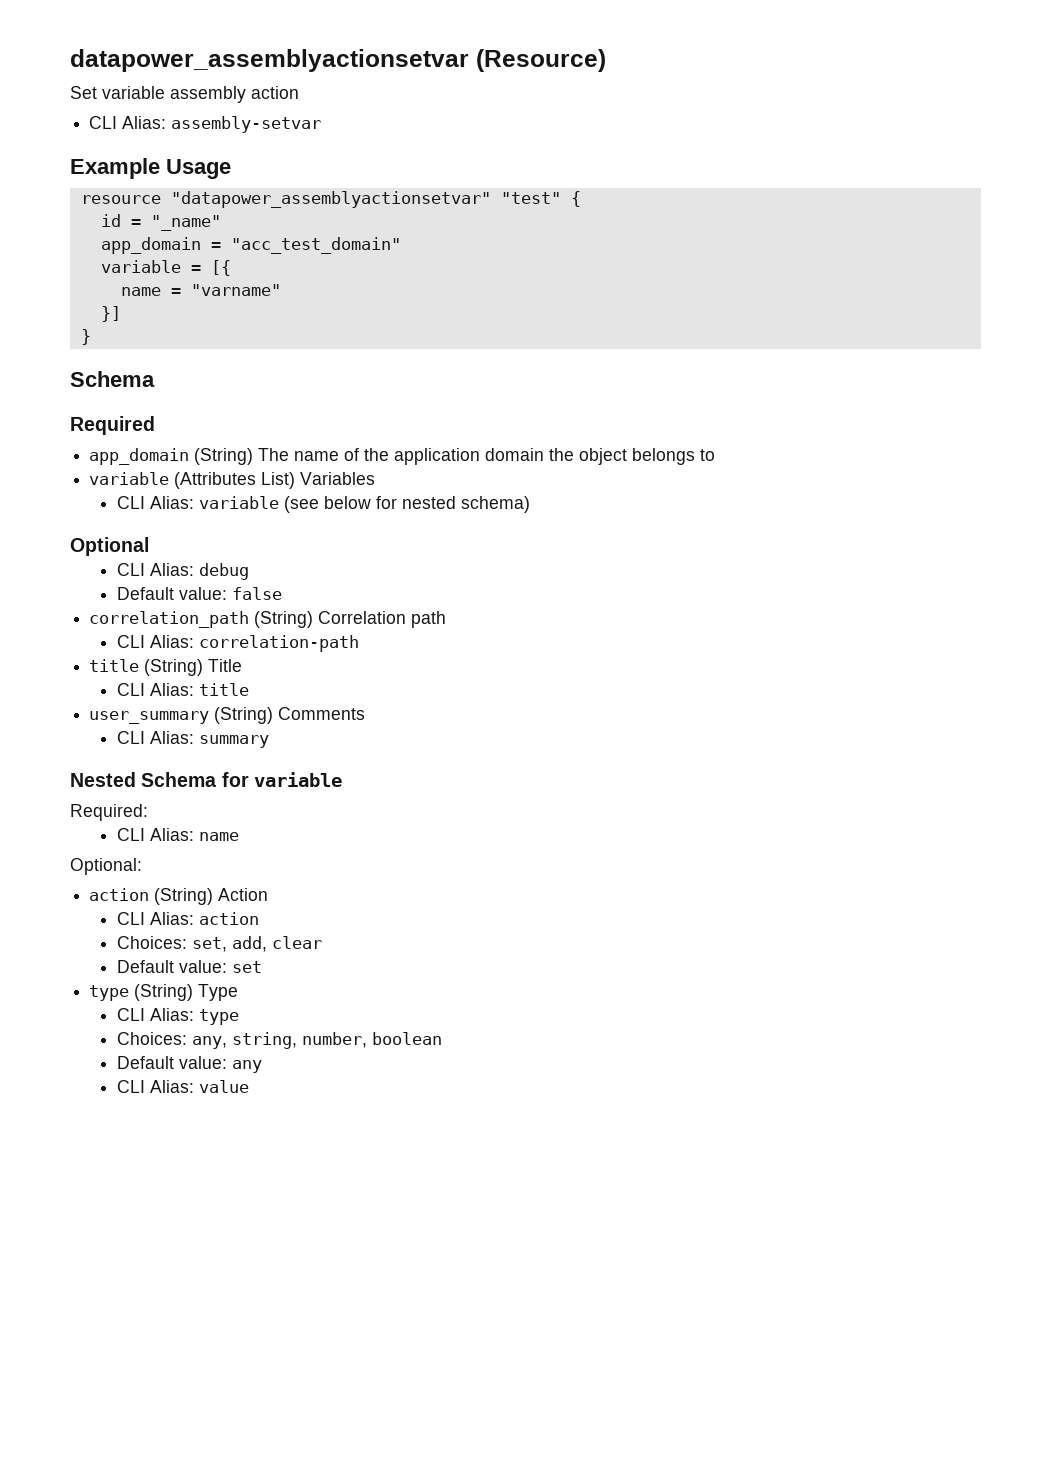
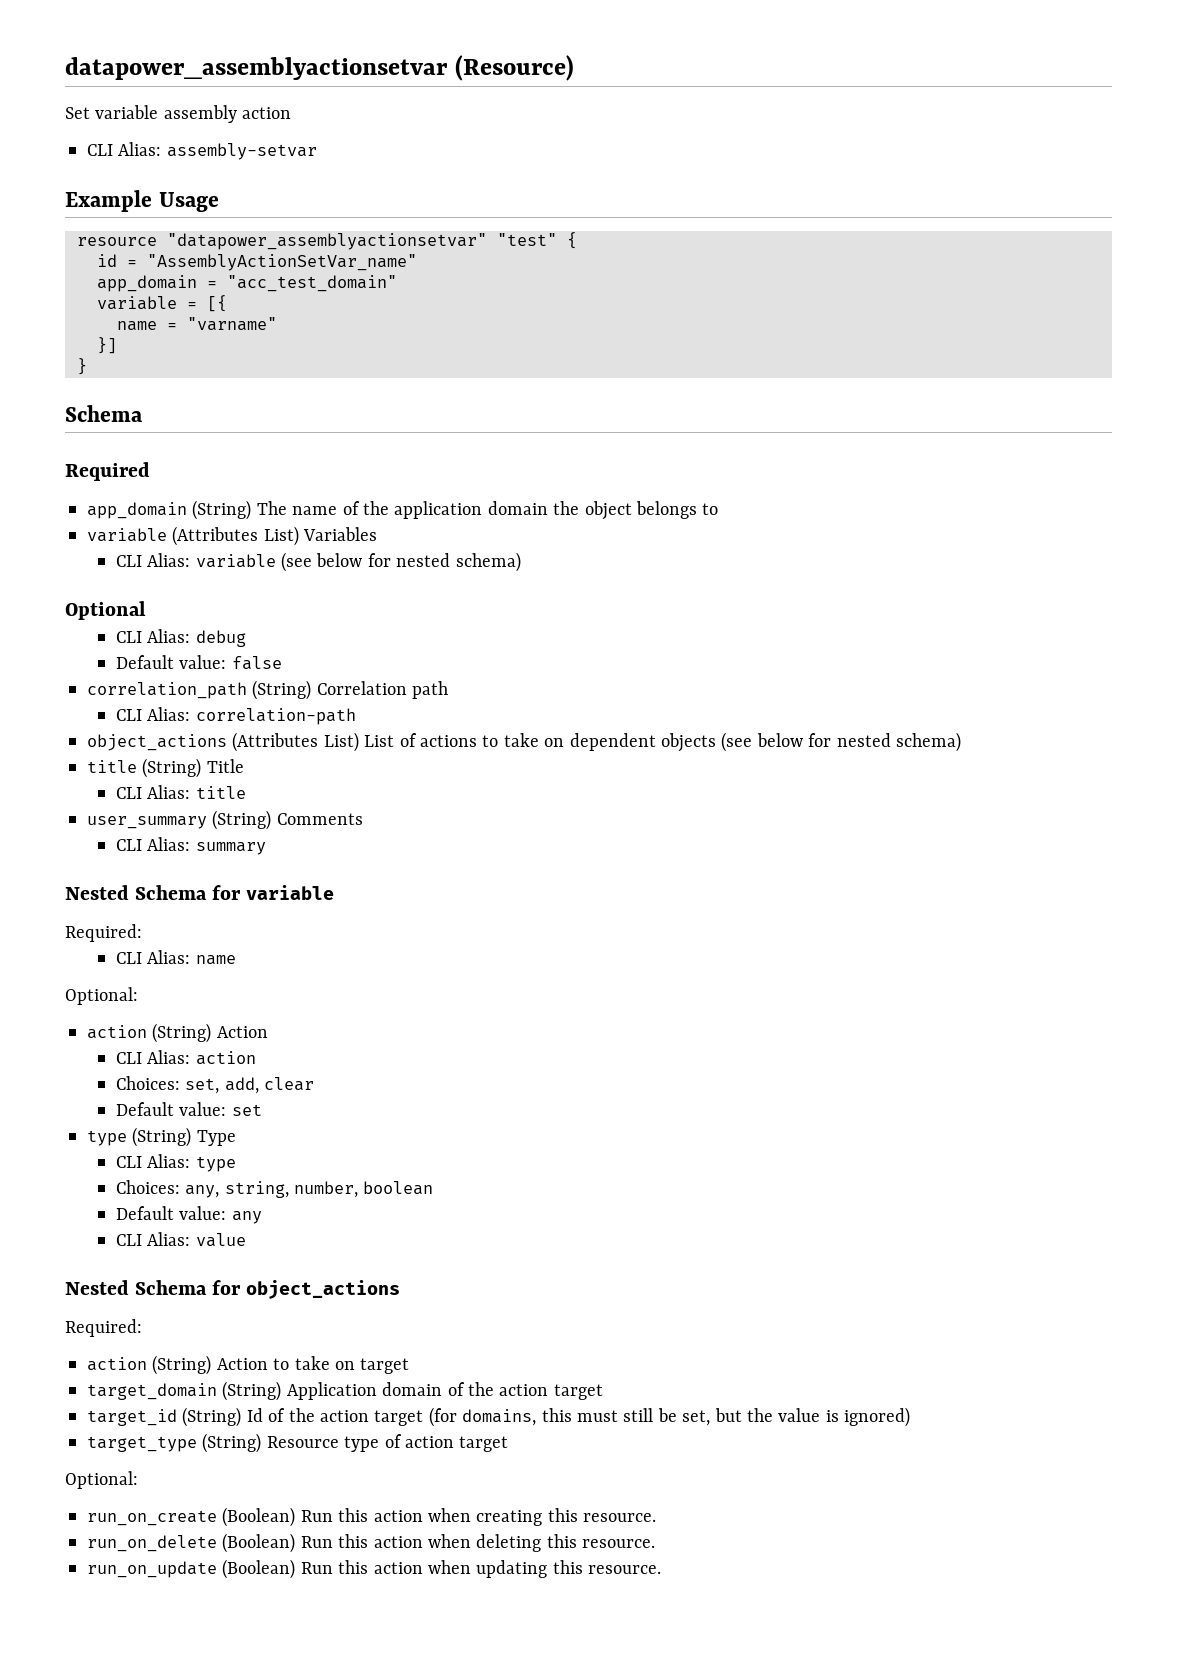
- id = "_name"
+ id = "AssemblyActionSetVar_name"
+ object_actions (Attributes List) List of actions to take on dependent objects (see below for nested schema)
+ Nested Schema for object_actions
+ Required:
+ action (String) Action to take on target
+ target_domain (String) Application domain of the action target
+ target_id (String) Id of the action target (for domains, this must still be set, but the value is ignored)
+ target_type (String) Resource type of action target
+ Optional:
+ run_on_create (Boolean) Run this action when creating this resource.
+ run_on_delete (Boolean) Run this action when deleting this resource.
+ run_on_update (Boolean) Run this action when updating this resource.

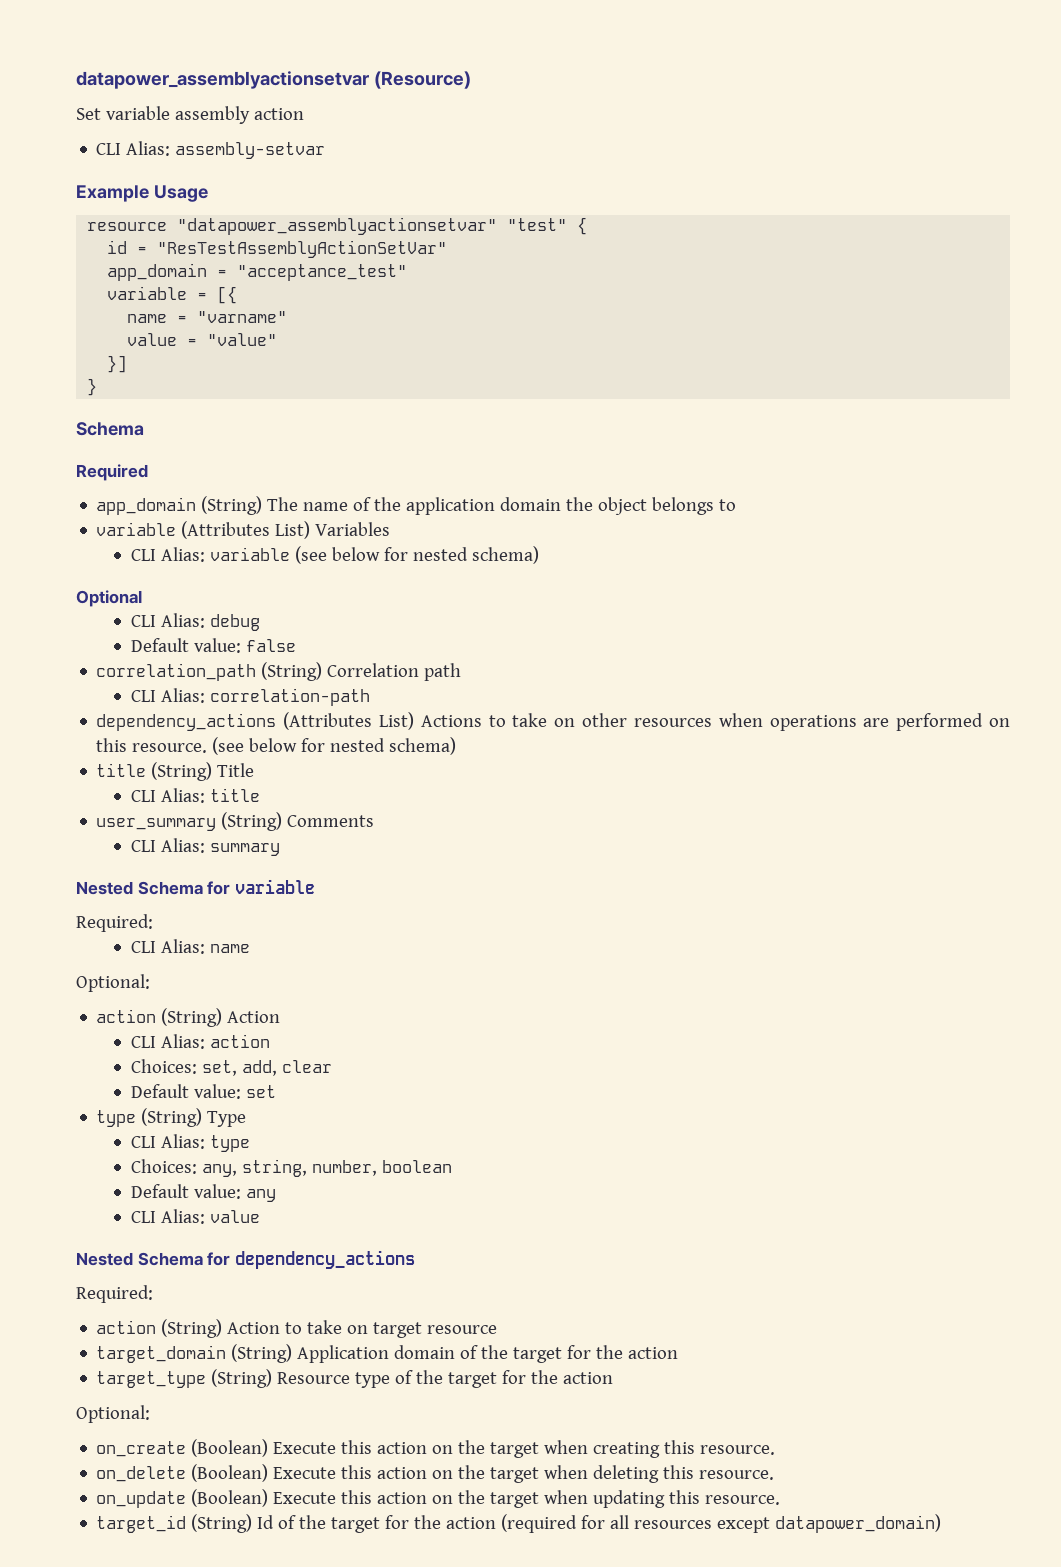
- id = "AssemblyActionSetVar_name"
+ id = "ResTestAssemblyActionSetVar"
- app_domain = "acc_test_domain"
+ app_domain = "acceptance_test"
+ value = "value"
- object_actions (Attributes List) List of actions to take on dependent objects (see below for nested schema)
+ dependency_actions (Attributes List) Actions to take on other resources when operations are performed on this resource. (see below for nested schema)
- Nested Schema for object_actions
+ Nested Schema for dependency_actions
- action (String) Action to take on target
+ action (String) Action to take on target resource
- target_domain (String) Application domain of the action target
+ target_domain (String) Application domain of the target for the action
+ target_type (String) Resource type of the target for the action
+ Optional:
+ on_create (Boolean) Execute this action on the target when creating this resource.
+ on_delete (Boolean) Execute this action on the target when deleting this resource.
+ on_update (Boolean) Execute this action on the target when updating this resource.
- target_id (String) Id of the action target (for domains, this must still be set, but the value is ignored)
- target_type (String) Resource type of action target
- Optional:
- run_on_create (Boolean) Run this action when creating this resource.
- run_on_delete (Boolean) Run this action when deleting this resource.
- run_on_update (Boolean) Run this action when updating this resource.
+ target_id (String) Id of the target for the action (required for all resources except datapower_domain)

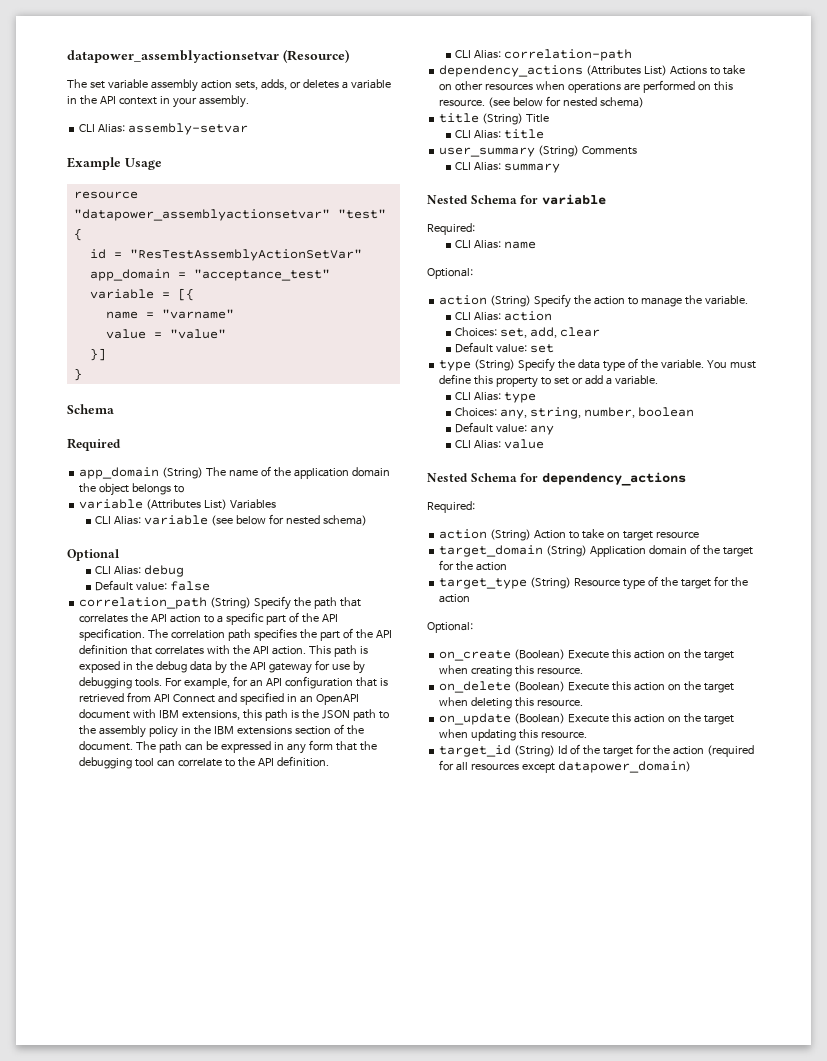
- Set variable assembly action
+ The set variable assembly action sets, adds, or deletes a variable in the API context in your assembly.
- correlation_path (String) Correlation path
+ correlation_path (String) Specify the path that correlates the API action to a specific part of the API specification. The correlation path specifies the part of the API definition that correlates with the API action. This path is exposed in the debug data by the API gateway for use by debugging tools. For example, for an API configuration that is retrieved from API Connect and specified in an OpenAPI document with IBM extensions, this path is the JSON path to the assembly policy in the IBM extensions section of the document. The path can be expressed in any form that the debugging tool can correlate to the API definition.
  CLI Alias: name
  Optional:
- action (String) Action
+ action (String) Specify the action to manage the variable.
- type (String) Type
+ type (String) Specify the data type of the variable. You must define this property to set or add a variable.

